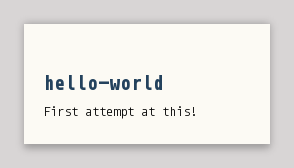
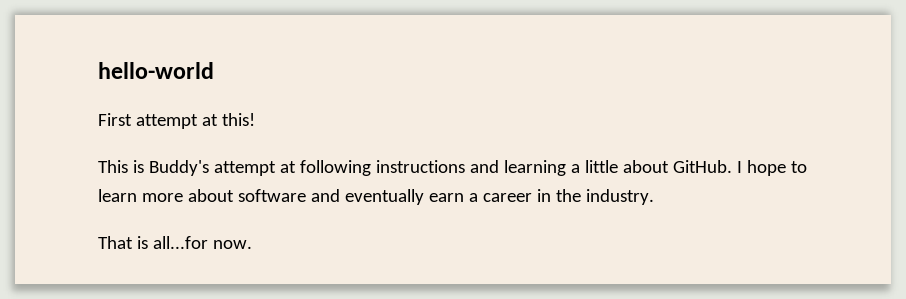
+ This is Buddy's attempt at following instructions and learning a little about GitHub. I hope to learn more about software and eventually earn a career in the industry.
+ That is all...for now.

